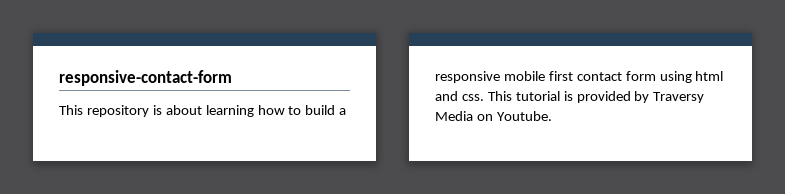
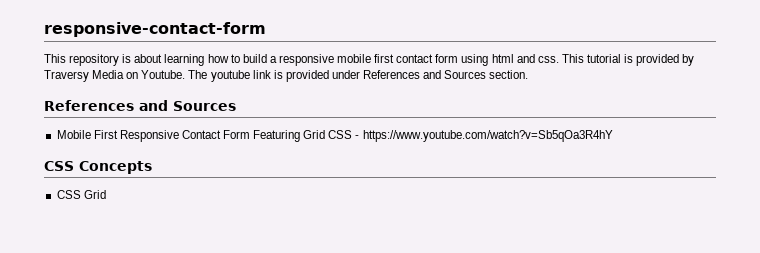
+ The youtube link is provided under References and Sources section.
+ References and Sources
+ Mobile First Responsive Contact Form Featuring Grid CSS - https://www.youtube.com/watch?v=Sb5qOa3R4hY
+ CSS Concepts
+ CSS Grid

